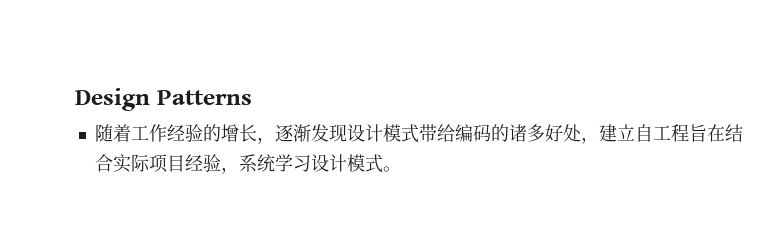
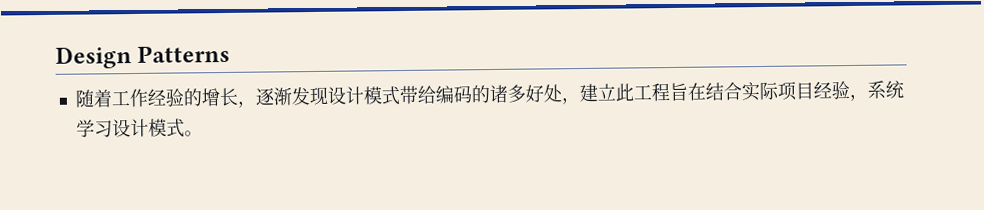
- 随着工作经验的增长，逐渐发现设计模式带给编码的诸多好处，建立自工程旨在结合实际项目经验，系统学习设计模式。
+ 随着工作经验的增长，逐渐发现设计模式带给编码的诸多好处，建立此工程旨在结合实际项目经验，系统学习设计模式。

